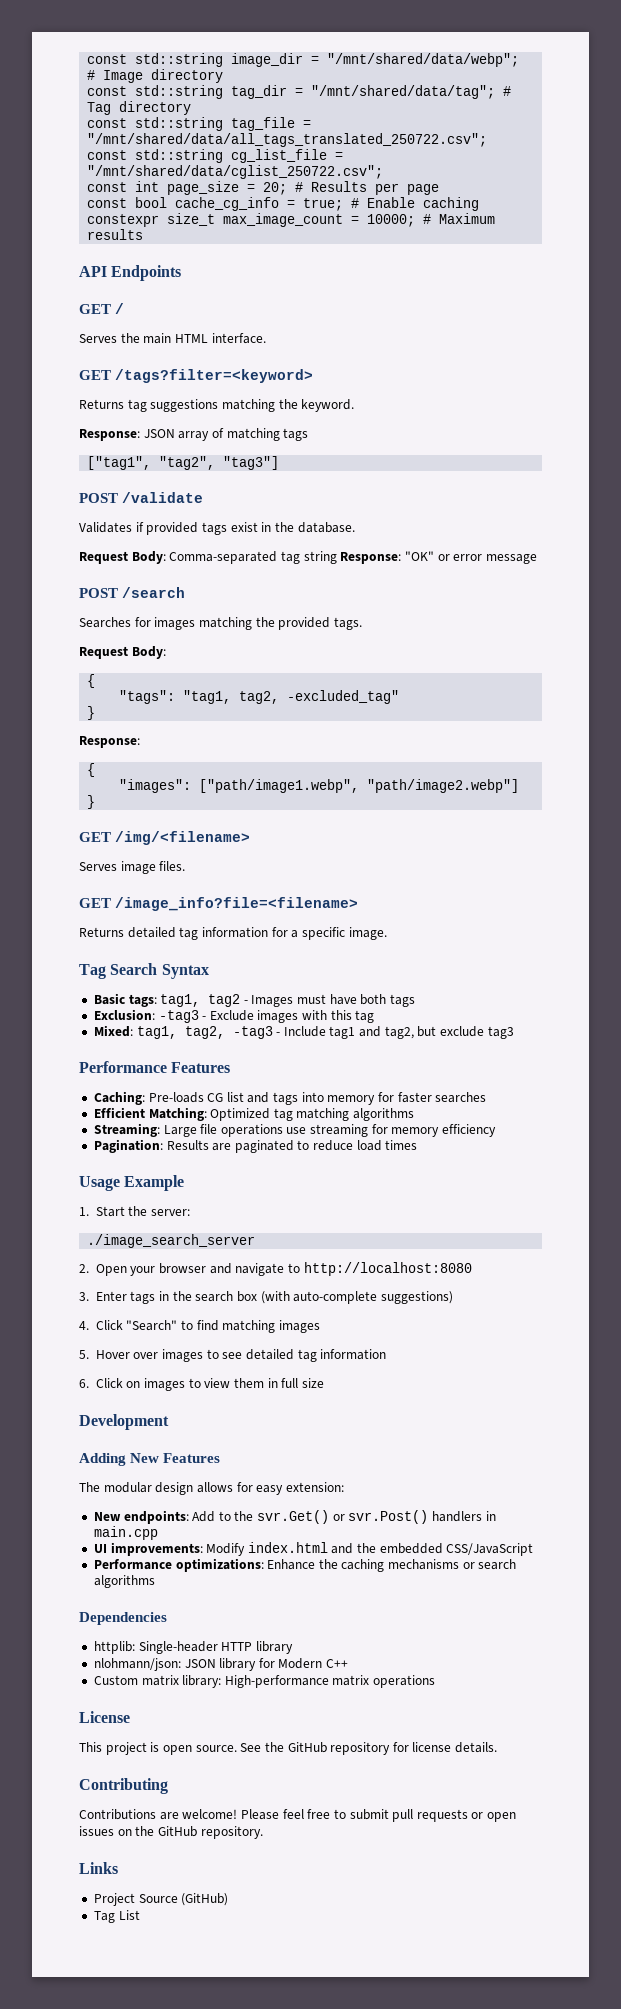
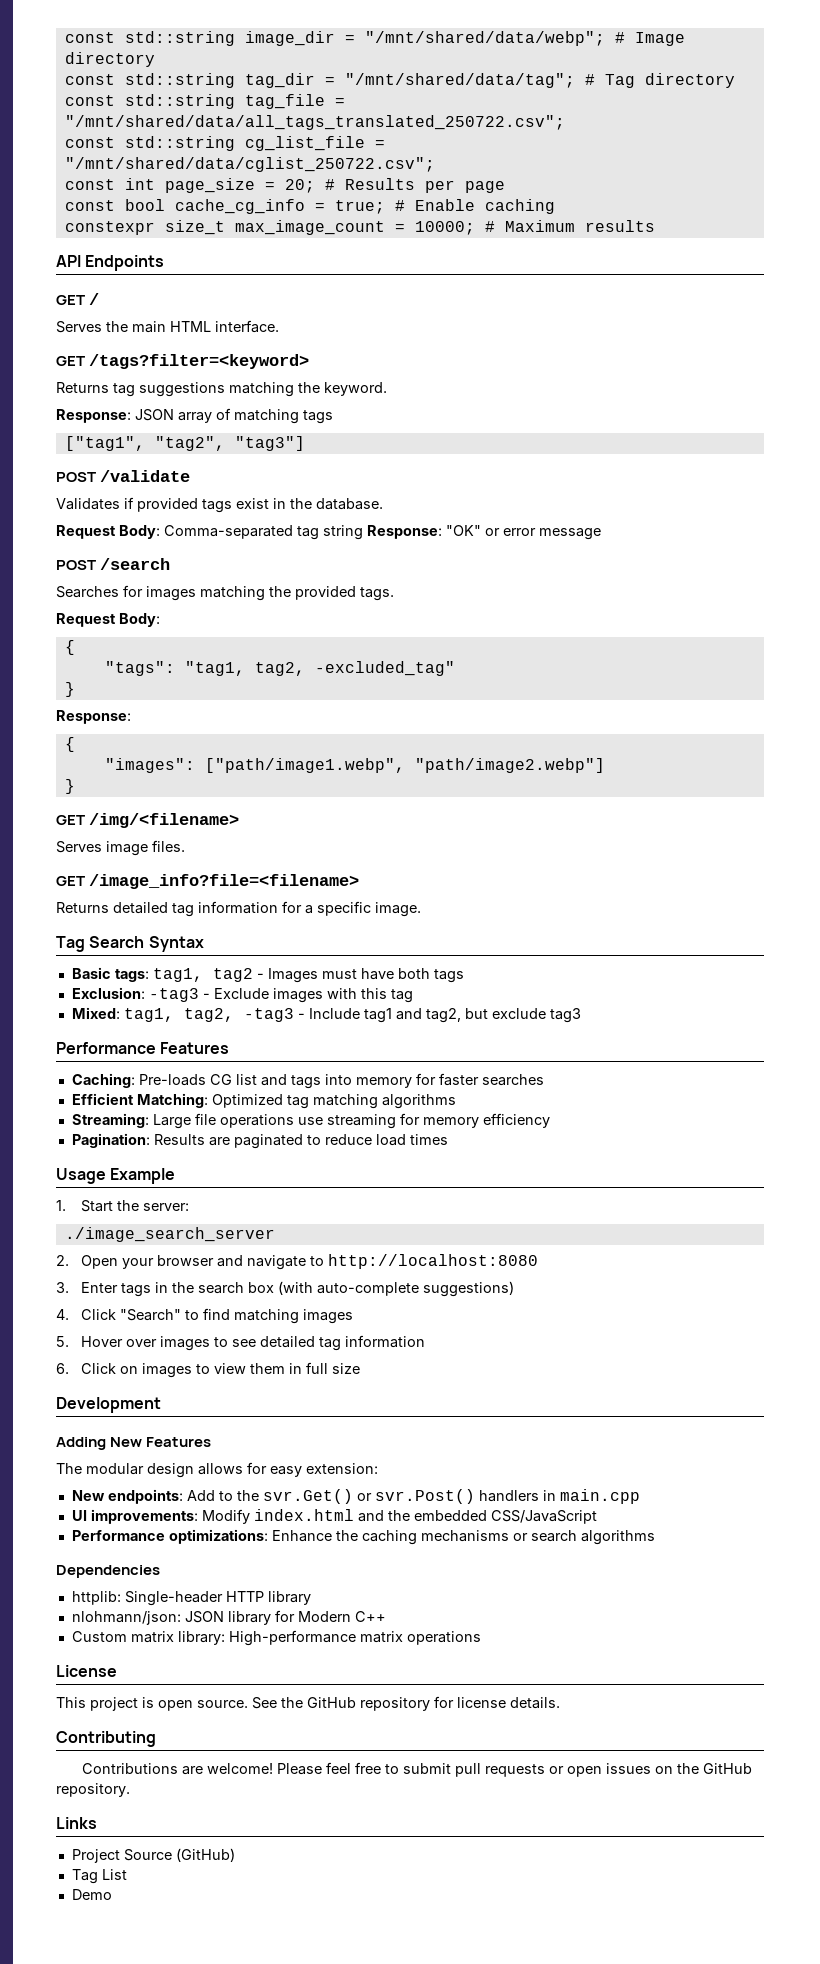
+ Demo

